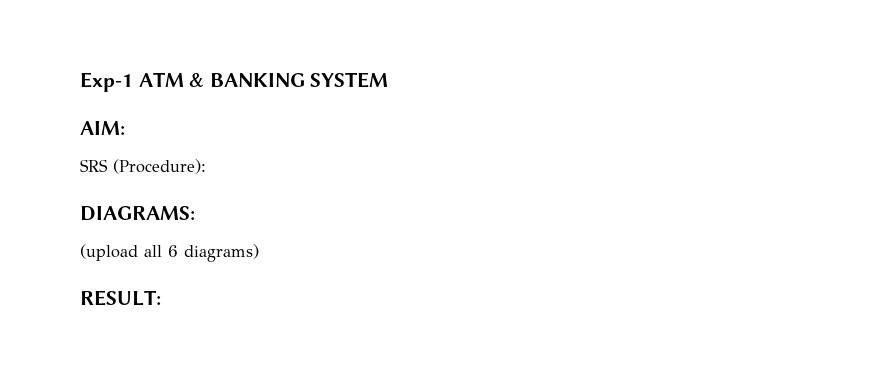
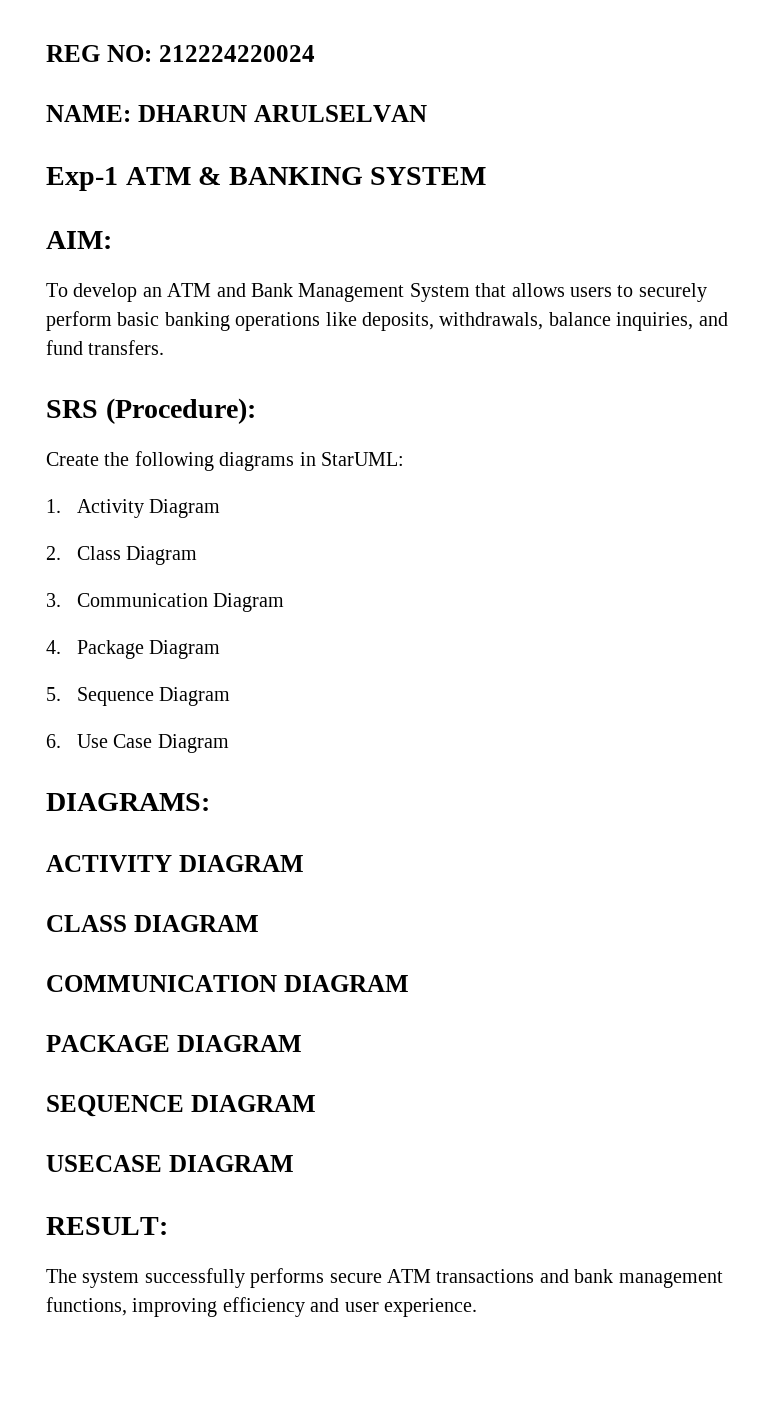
+ REG NO: 212224220024
+ NAME: DHARUN ARULSELVAN
+ To develop an ATM and Bank Management System that allows users to securely perform basic banking operations like deposits, withdrawals, balance inquiries, and fund transfers.
  SRS (Procedure):
+ Create the following diagrams in StarUML:
+ 1. Activity Diagram
+ 2. Class Diagram
+ 3. Communication Diagram
+ 4. Package Diagram
+ 5. Sequence Diagram
+ 6. Use Case Diagram
  DIAGRAMS:
- (upload all 6 diagrams)
+ ACTIVITY DIAGRAM
+ CLASS DIAGRAM
+ COMMUNICATION DIAGRAM
+ PACKAGE DIAGRAM
+ SEQUENCE DIAGRAM
+ USECASE DIAGRAM
  RESULT:
+ The system successfully performs secure ATM transactions and bank management functions, improving efficiency and user experience.

